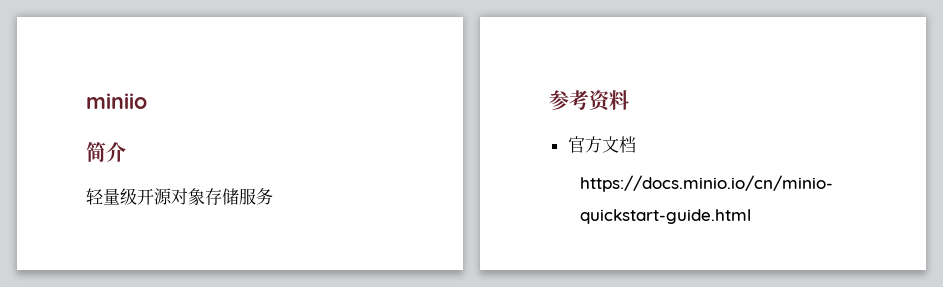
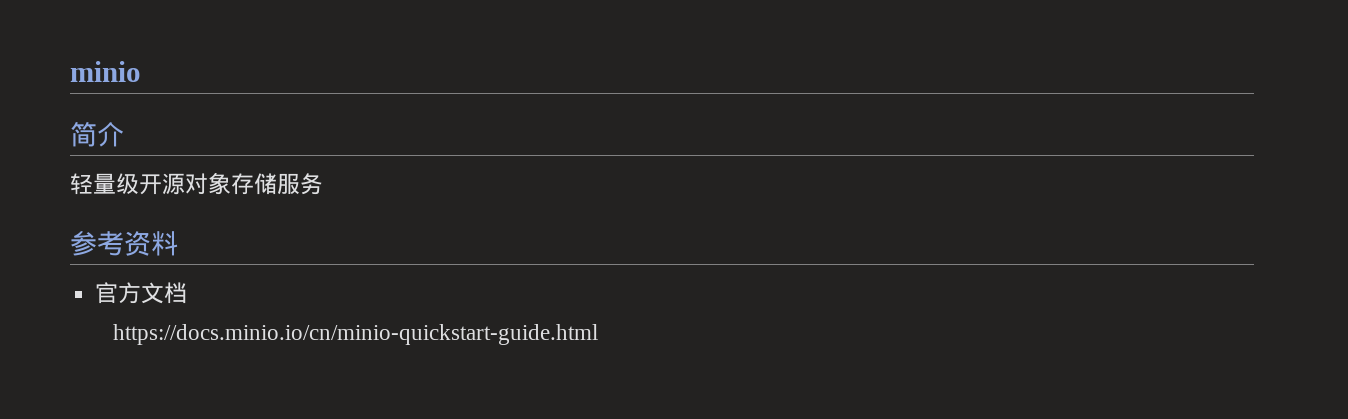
- miniio
+ minio

